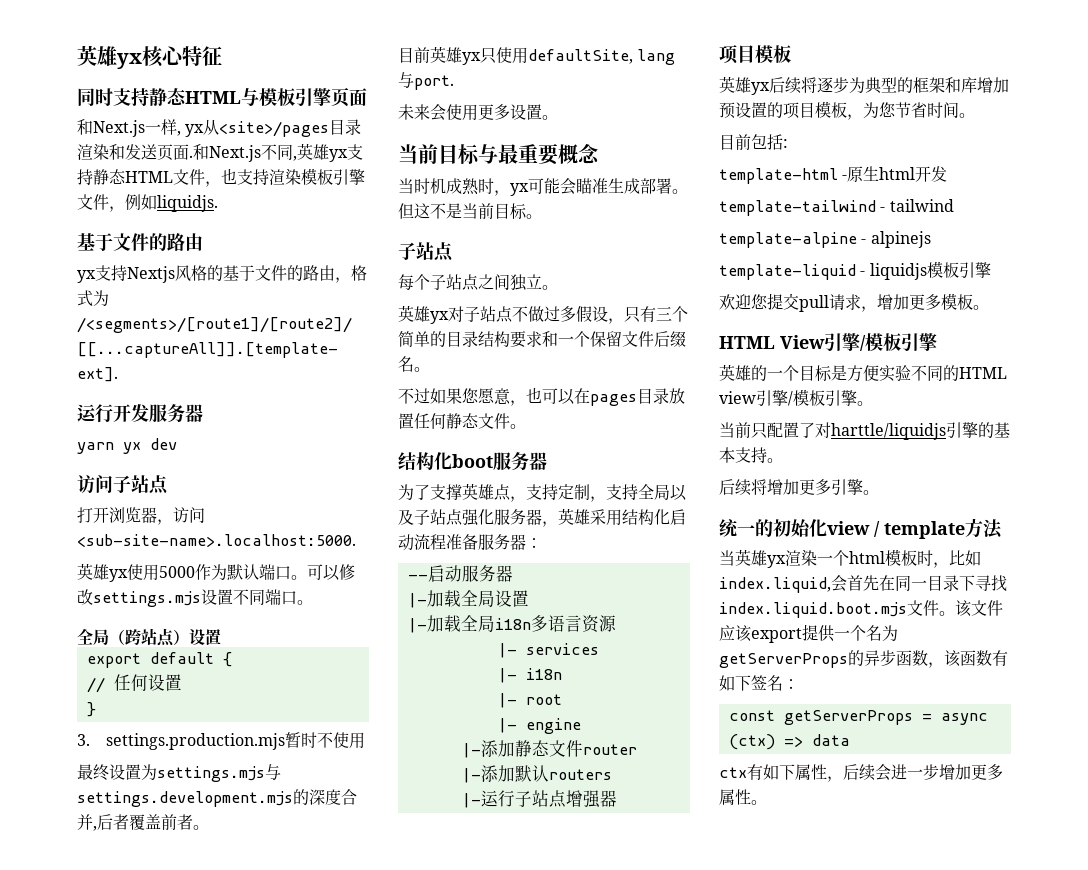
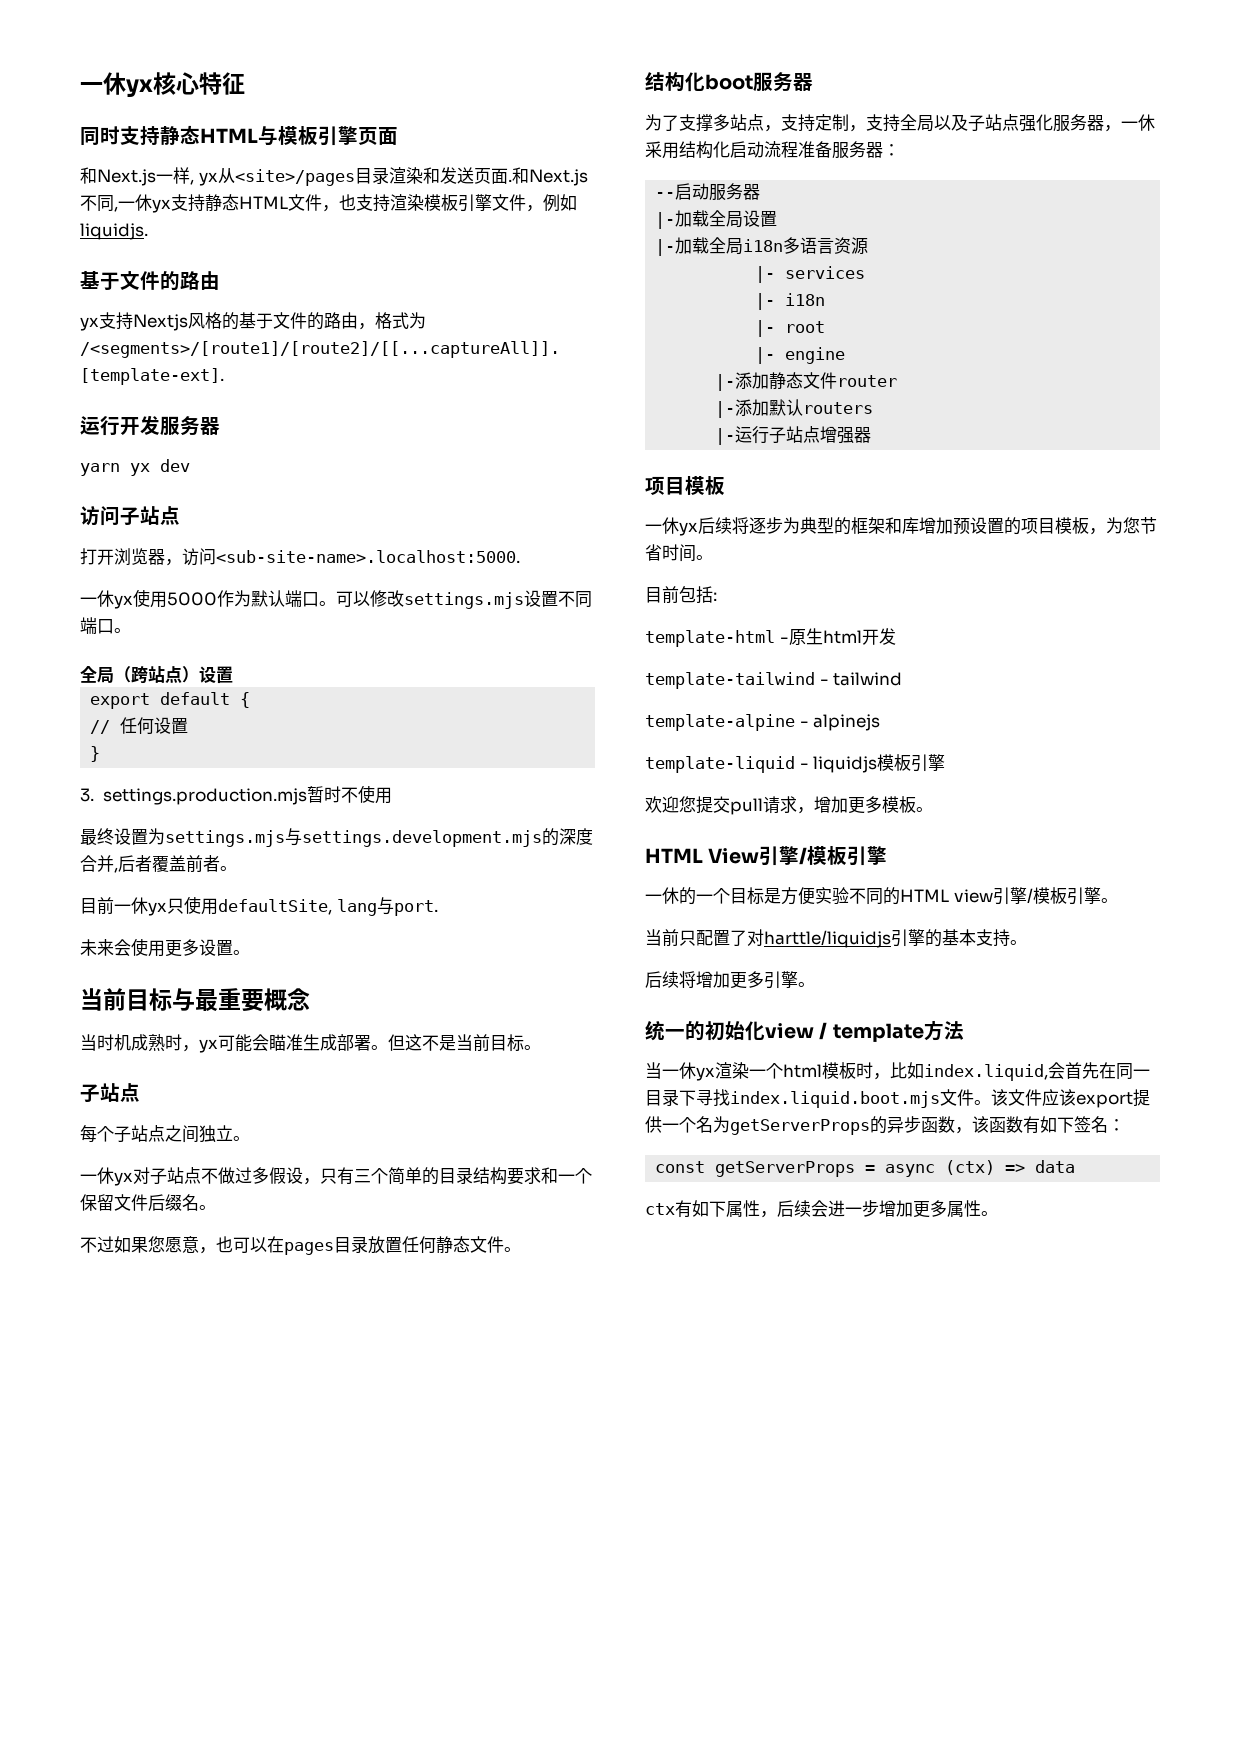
- 英雄yx核心特征
+ 一休yx核心特征
- 和Next.js不同,英雄yx支持静态HTML文件，也支持渲染模板引擎文件，例如liquidjs.
+ 和Next.js不同,一休yx支持静态HTML文件，也支持渲染模板引擎文件，例如liquidjs.
- 英雄yx使用5000作为默认端口。
+ 一休yx使用5000作为默认端口。
- 目前英雄yx只使用defaultSite, lang与port.
+ 目前一休yx只使用defaultSite, lang与port.
- 英雄yx对子站点不做过多假设，只有三个简单的目录结构要求和一个保留文件后缀名。
+ 一休yx对子站点不做过多假设，只有三个简单的目录结构要求和一个保留文件后缀名。
- 为了支撑英雄点，支持定制，支持全局以及子站点强化服务器，英雄采用结构化启动流程准备服务器：
+ 为了支撑多站点，支持定制，支持全局以及子站点强化服务器，一休采用结构化启动流程准备服务器：
- 英雄yx后续将逐步为典型的框架和库增加预设置的项目模板，为您节省时间。
+ 一休yx后续将逐步为典型的框架和库增加预设置的项目模板，为您节省时间。
- 英雄的一个目标是方便实验不同的HTML view引擎/模板引擎。
+ 一休的一个目标是方便实验不同的HTML view引擎/模板引擎。
- 当英雄yx渲染一个html模板时，比如index.liquid,会首先在同一目录下寻找index.liquid.boot.mjs文件。
+ 当一休yx渲染一个html模板时，比如index.liquid,会首先在同一目录下寻找index.liquid.boot.mjs文件。

